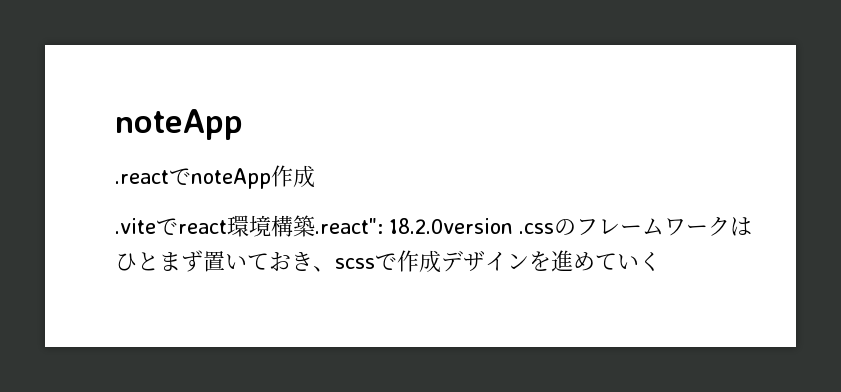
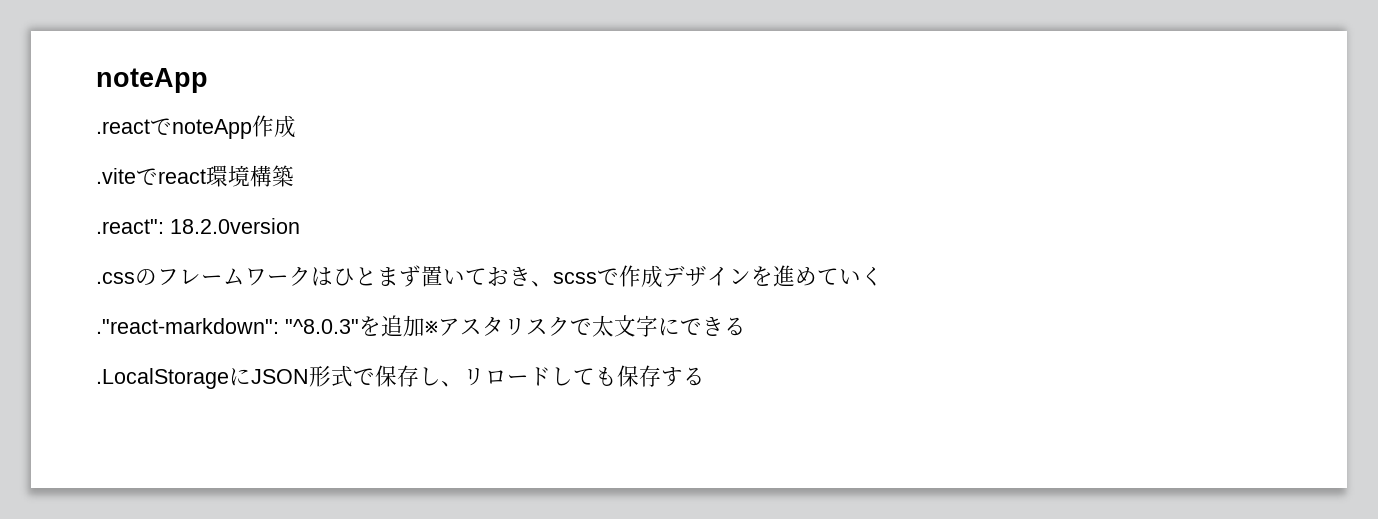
- .viteでreact環境構築.react": 18.2.0version .cssのフレームワークはひとまず置いておき、scssで作成デザインを進めていく
+ .viteでreact環境構築
+ .react": 18.2.0version
+ .cssのフレームワークはひとまず置いておき、scssで作成デザインを進めていく
+ ."react-markdown": "^8.0.3"を追加※アスタリスクで太文字にできる
+ .LocalStorageにJSON形式で保存し、リロードしても保存する

